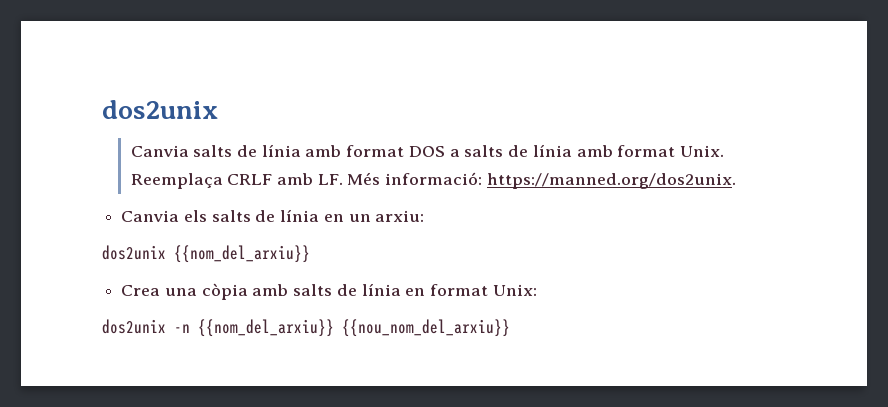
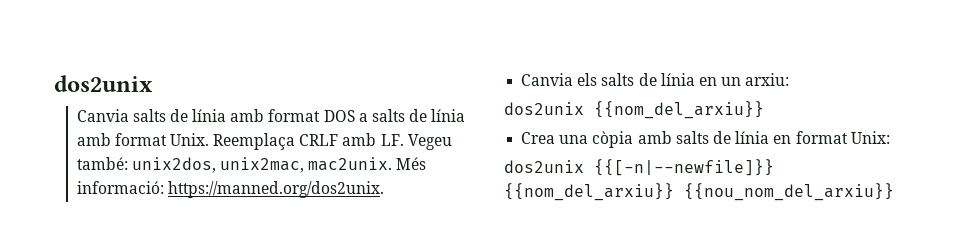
- Reemplaça CRLF amb LF. Més informació: https://manned.org/dos2unix.
+ Reemplaça CRLF amb LF. Vegeu també: unix2dos, unix2mac, mac2unix. Més informació: https://manned.org/dos2unix.
- dos2unix -n {{nom_del_arxiu}} {{nou_nom_del_arxiu}}
+ dos2unix {{[-n|--newfile]}} {{nom_del_arxiu}} {{nou_nom_del_arxiu}}

